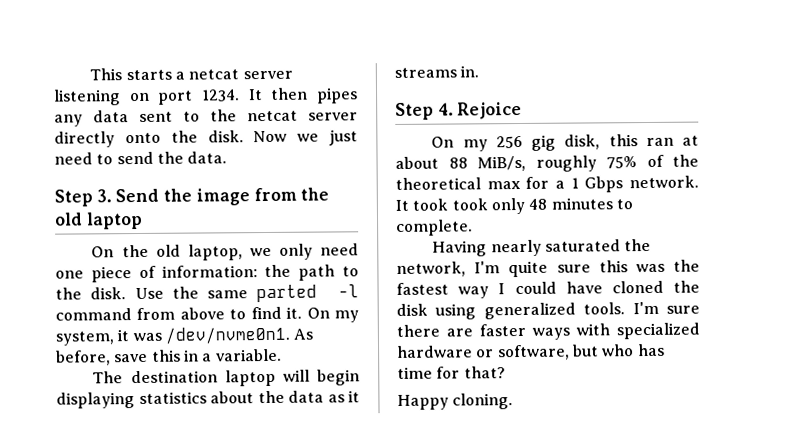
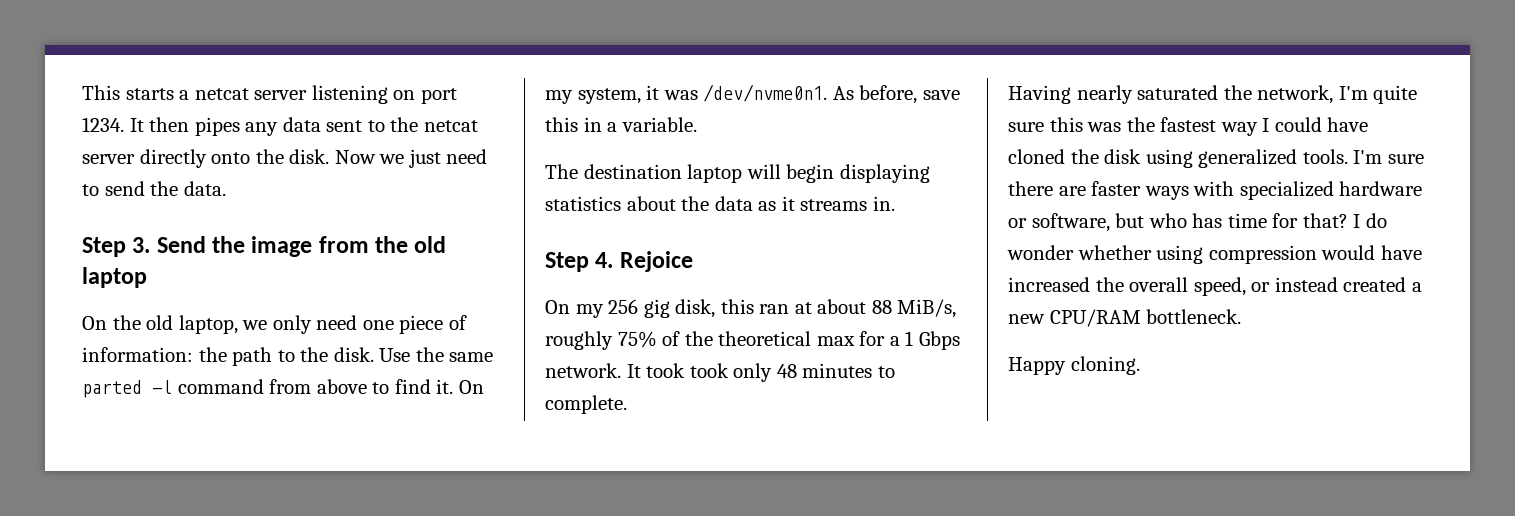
+ I do wonder whether using compression would have increased the overall speed, or instead created a new CPU/RAM bottleneck.

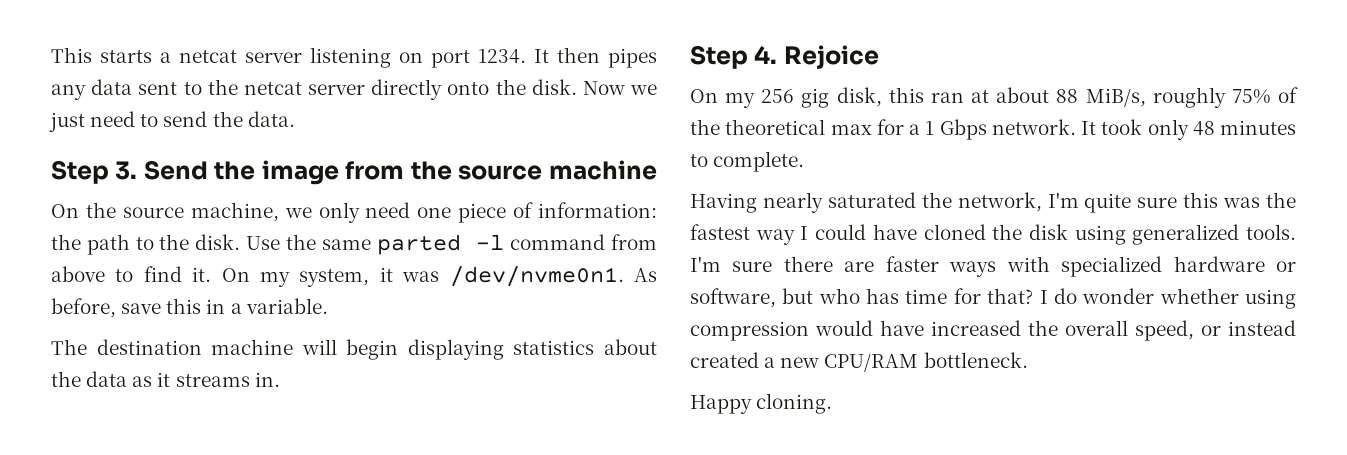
- Step 3. Send the image from the old laptop
+ Step 3. Send the image from the source machine
- On the old laptop, we only need one piece of information: the path to the disk.
+ On the source machine, we only need one piece of information: the path to the disk.
- The destination laptop will begin displaying statistics about the data as it streams in.
+ The destination machine will begin displaying statistics about the data as it streams in.
- It took took only 48 minutes to complete.
+ It took only 48 minutes to complete.

